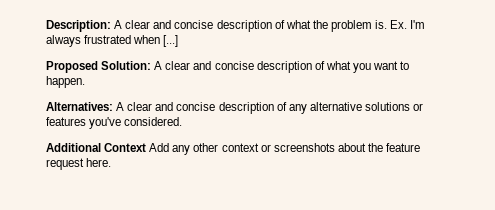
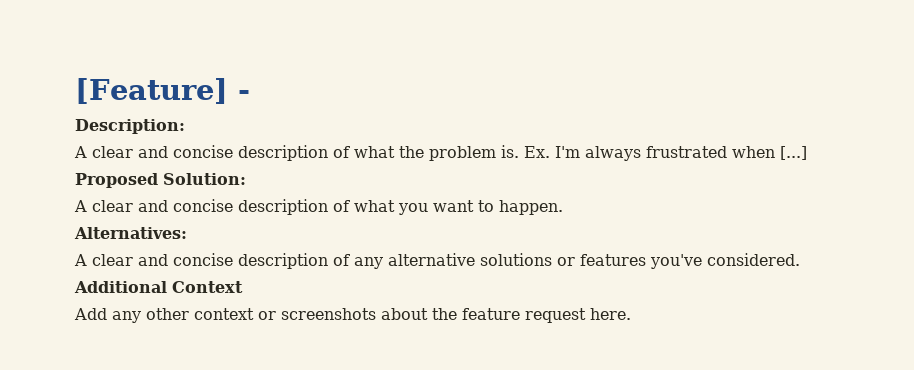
+ [Feature] -
- Description: A clear and concise description of what the problem is.
+ Description:
+ A clear and concise description of what the problem is.
- Proposed Solution: A clear and concise description of what you want to happen.
+ Proposed Solution:
+ A clear and concise description of what you want to happen.
- Alternatives: A clear and concise description of any alternative solutions or features you've considered.
+ Alternatives:
+ A clear and concise description of any alternative solutions or features you've considered.
- Additional Context Add any other context or screenshots about the feature request here.
+ Additional Context
+ Add any other context or screenshots about the feature request here.

